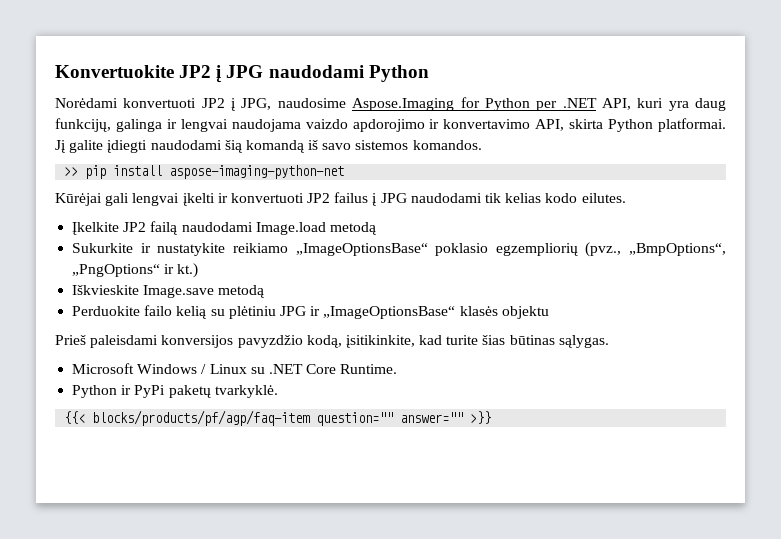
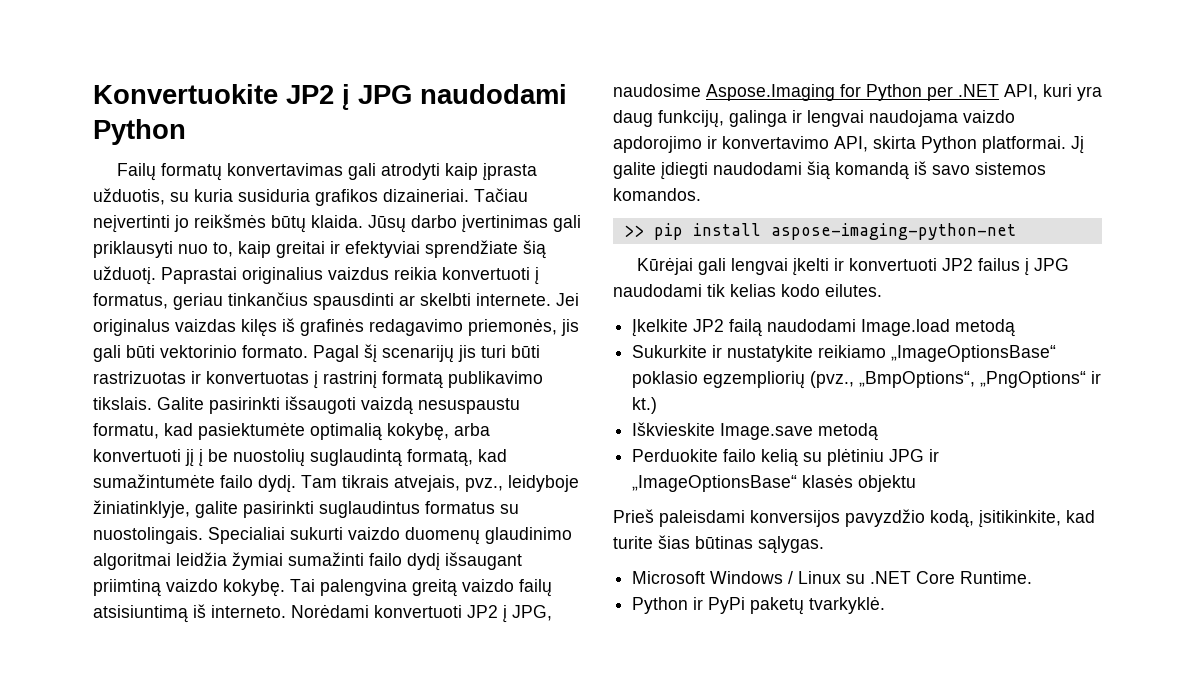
+ Failų formatų konvertavimas gali atrodyti kaip įprasta užduotis, su kuria susiduria grafikos dizaineriai. Tačiau neįvertinti jo reikšmės būtų klaida. Jūsų darbo įvertinimas gali priklausyti nuo to, kaip greitai ir efektyviai sprendžiate šią užduotį. Paprastai originalius vaizdus reikia konvertuoti į formatus, geriau tinkančius spausdinti ar skelbti internete. Jei originalus vaizdas kilęs iš grafinės redagavimo priemonės, jis gali būti vektorinio formato. Pagal šį scenarijų jis turi būti rastrizuotas ir konvertuotas į rastrinį formatą publikavimo tikslais. Galite pasirinkti išsaugoti vaizdą nesuspaustu formatu, kad pasiektumėte optimalią kokybę, arba konvertuoti jį į be nuostolių suglaudintą formatą, kad sumažintumėte failo dydį. Tam tikrais atvejais, pvz., leidyboje žiniatinklyje, galite pasirinkti suglaudintus formatus su nuostolingais. Specialiai sukurti vaizdo duomenų glaudinimo algoritmai leidžia žymiai sumažinti failo dydį išsaugant priimtiną vaizdo kokybę. Tai palengvina greitą vaizdo failų atsisiuntimą iš interneto.
- {{< blocks/products/pf/agp/faq-item question="" answer="" >}}

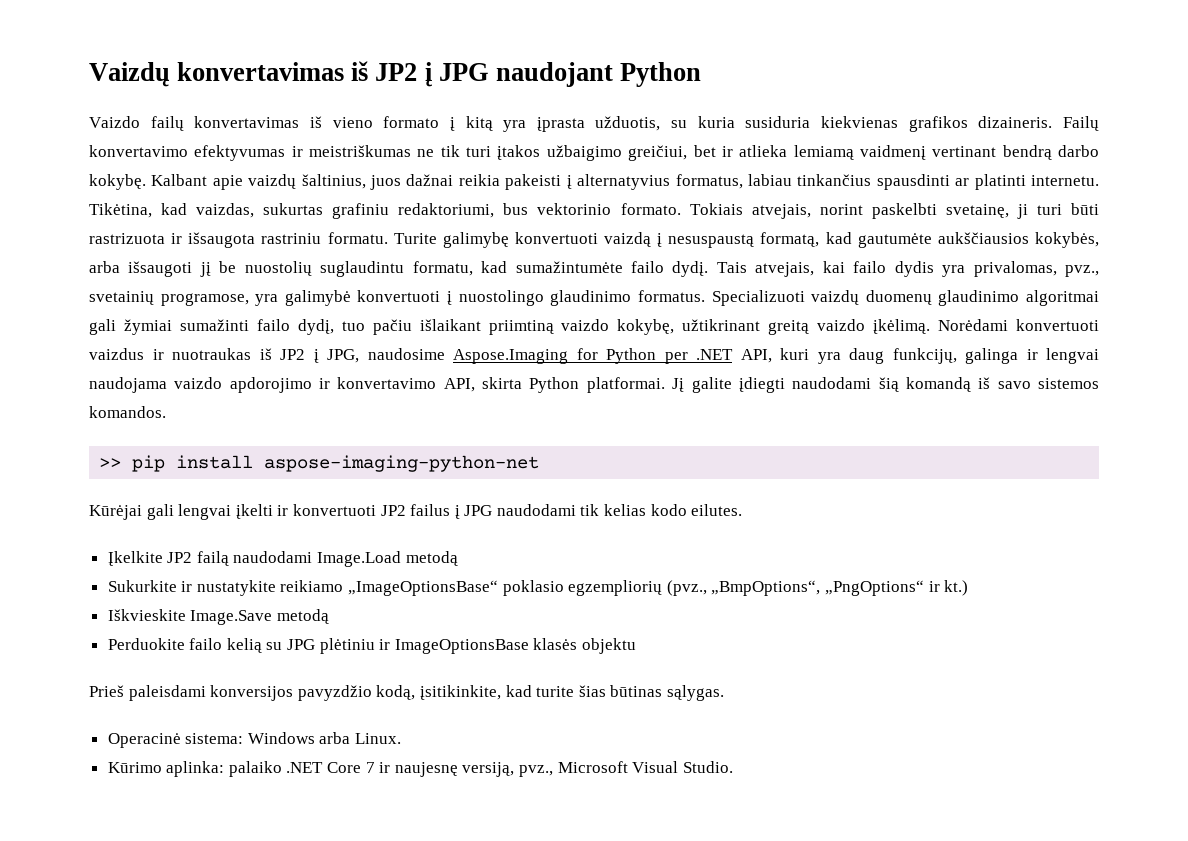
- Konvertuokite JP2 į JPG naudodami Python
+ Vaizdų konvertavimas iš JP2 į JPG naudojant Python
- Failų formatų konvertavimas gali atrodyti kaip įprasta užduotis, su kuria susiduria grafikos dizaineriai. Tačiau neįvertinti jo reikšmės būtų klaida. Jūsų darbo įvertinimas gali priklausyti nuo to, kaip greitai ir efektyviai sprendžiate šią užduotį. Paprastai originalius vaizdus reikia konvertuoti į formatus, geriau tinkančius spausdinti ar skelbti internete. Jei originalus vaizdas kilęs iš grafinės redagavimo priemonės, jis gali būti vektorinio formato. Pagal šį scenarijų jis turi būti rastrizuotas ir konvertuotas į rastrinį formatą publikavimo tikslais. Galite pasirinkti išsaugoti vaizdą nesuspaustu formatu, kad pasiektumėte optimalią kokybę, arba konvertuoti jį į be nuostolių suglaudintą formatą, kad sumažintumėte failo dydį. Tam tikrais atvejais, pvz., leidyboje žiniatinklyje, galite pasirinkti suglaudintus formatus su nuostolingais. Specialiai sukurti vaizdo duomenų glaudinimo algoritmai leidžia žymiai sumažinti failo dydį išsaugant priimtiną vaizdo kokybę. Tai palengvina greitą vaizdo failų atsisiuntimą iš interneto. Norėdami konvertuoti JP2 į JPG, naudosime Aspose.Imaging for Python per .NET API, kuri yra daug funkcijų, galinga ir lengvai naudojama vaizdo apdorojimo ir konvertavimo API, skirta Python platformai.
+ Vaizdo failų konvertavimas iš vieno formato į kitą yra įprasta užduotis, su kuria susiduria kiekvienas grafikos dizaineris. Failų konvertavimo efektyvumas ir meistriškumas ne tik turi įtakos užbaigimo greičiui, bet ir atlieka lemiamą vaidmenį vertinant bendrą darbo kokybę. Kalbant apie vaizdų šaltinius, juos dažnai reikia pakeisti į alternatyvius formatus, labiau tinkančius spausdinti ar platinti internetu. Tikėtina, kad vaizdas, sukurtas grafiniu redaktoriumi, bus vektorinio formato. Tokiais atvejais, norint paskelbti svetainę, ji turi būti rastrizuota ir išsaugota rastriniu formatu. Turite galimybę konvertuoti vaizdą į nesuspaustą formatą, kad gautumėte aukščiausios kokybės, arba išsaugoti jį be nuostolių suglaudintu formatu, kad sumažintumėte failo dydį. Tais atvejais, kai failo dydis yra privalomas, pvz., svetainių programose, yra galimybė konvertuoti į nuostolingo glaudinimo formatus. Specializuoti vaizdų duomenų glaudinimo algoritmai gali žymiai sumažinti failo dydį, tuo pačiu išlaikant priimtiną vaizdo kokybę, užtikrinant greitą vaizdo įkėlimą. Norėdami konvertuoti vaizdus ir nuotraukas iš JP2 į JPG, naudosime Aspose.Imaging for Python per .NET API, kuri yra daug funkcijų, galinga ir lengvai naudojama vaizdo apdorojimo ir konvertavimo API, skirta Python platformai.
- Įkelkite JP2 failą naudodami Image.load metodą
+ Įkelkite JP2 failą naudodami Image.Load metodą
- Iškvieskite Image.save metodą
+ Iškvieskite Image.Save metodą
- Perduokite failo kelią su plėtiniu JPG ir „ImageOptionsBase“ klasės objektu
+ Perduokite failo kelią su JPG plėtiniu ir ImageOptionsBase klasės objektu
- Microsoft Windows / Linux su .NET Core Runtime.
- Python ir PyPi paketų tvarkyklė.
+ Operacinė sistema: Windows arba Linux.
+ Kūrimo aplinka: palaiko .NET Core 7 ir naujesnę versiją, pvz., Microsoft Visual Studio.

